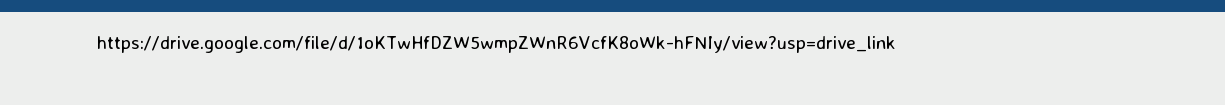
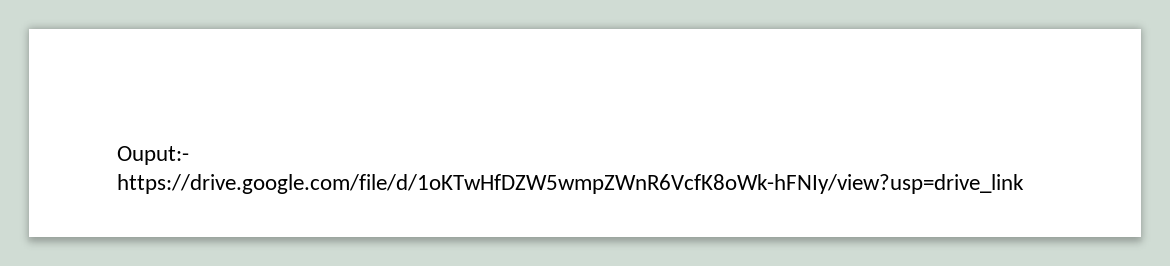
- https://drive.google.com/file/d/1oKTwHfDZW5wmpZWnR6VcfK8oWk-hFNIy/view?usp=drive_link
+ Ouput:- https://drive.google.com/file/d/1oKTwHfDZW5wmpZWnR6VcfK8oWk-hFNIy/view?usp=drive_link

